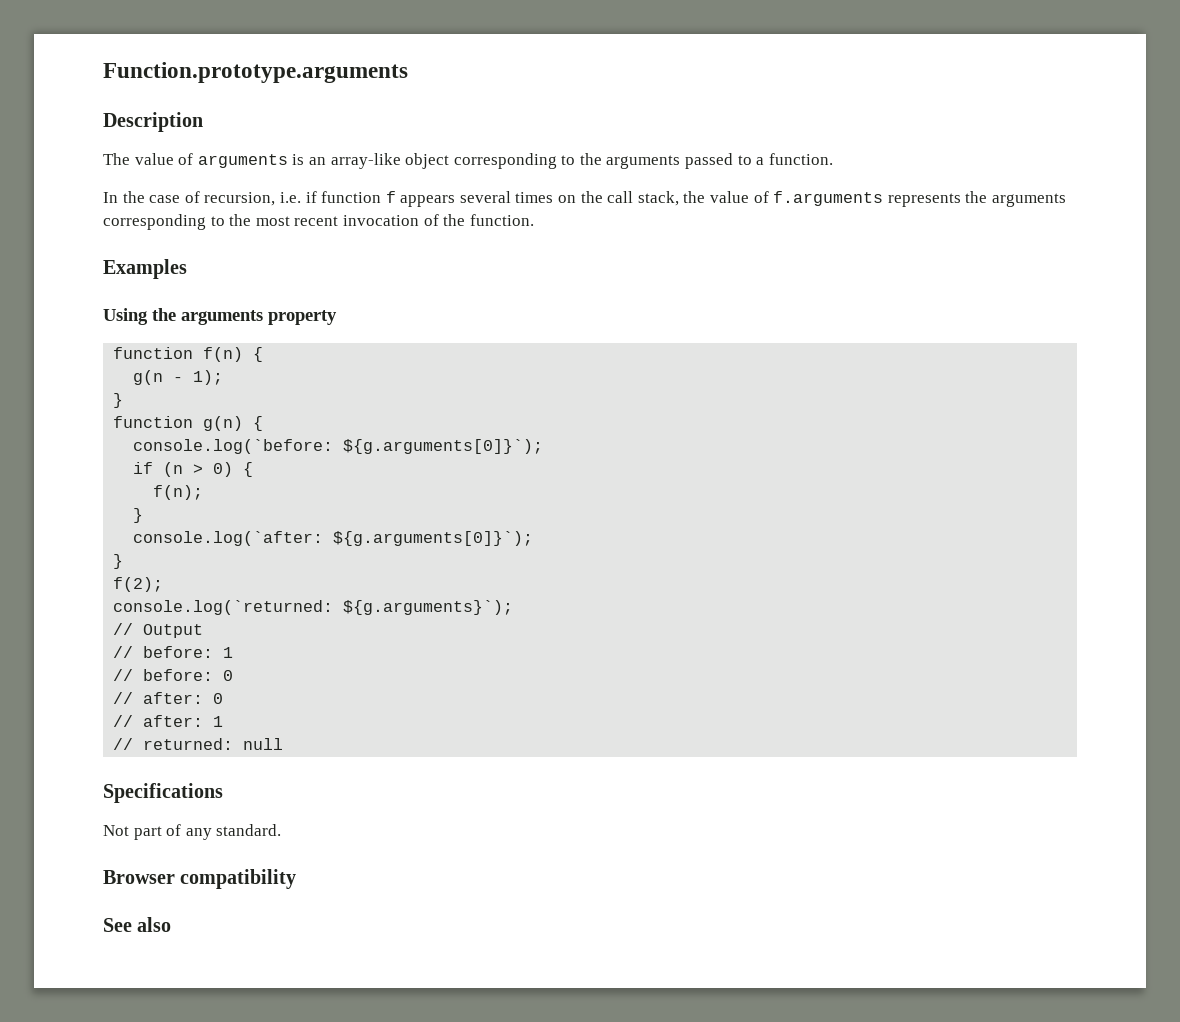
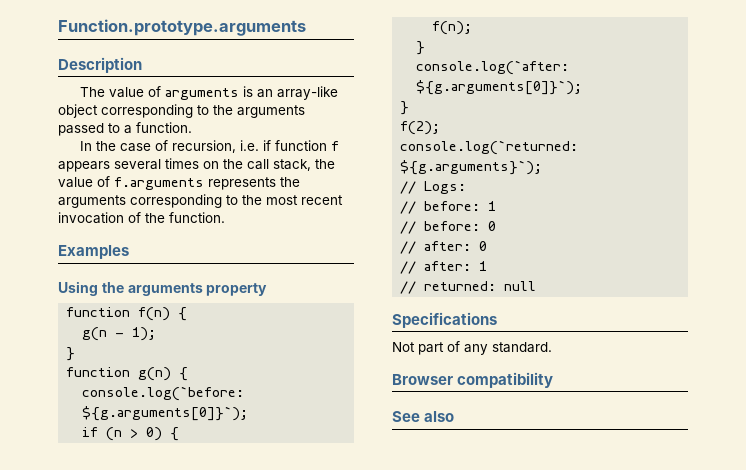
- // Output
+ // Logs:

